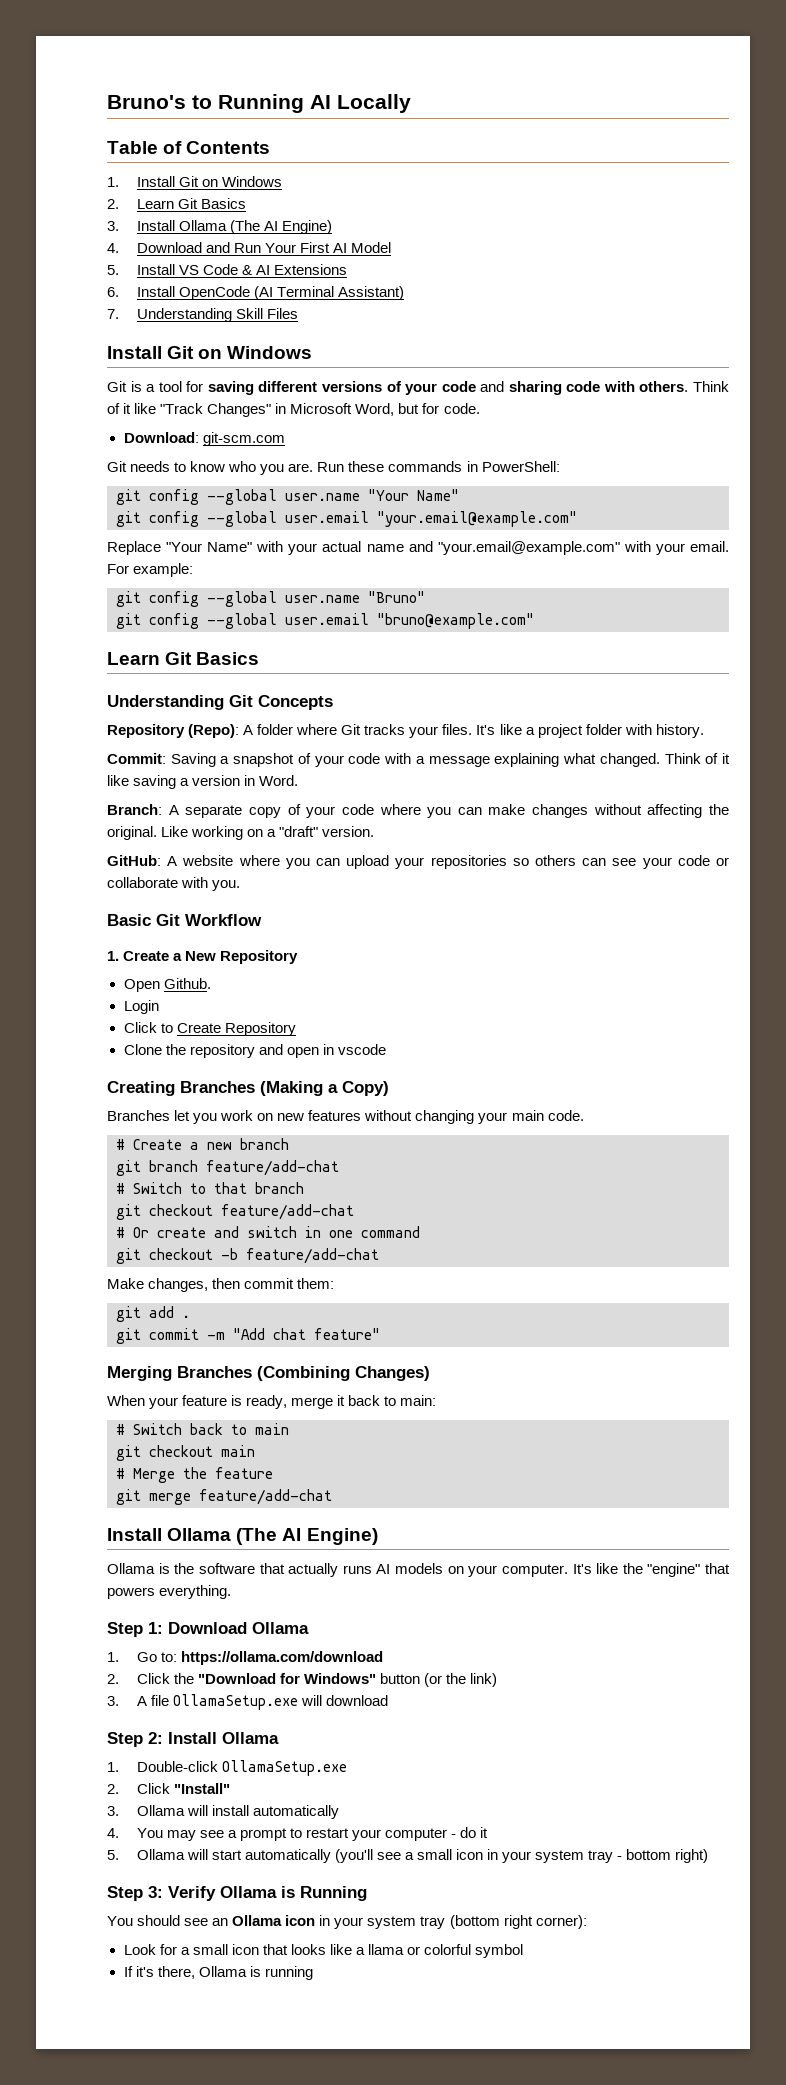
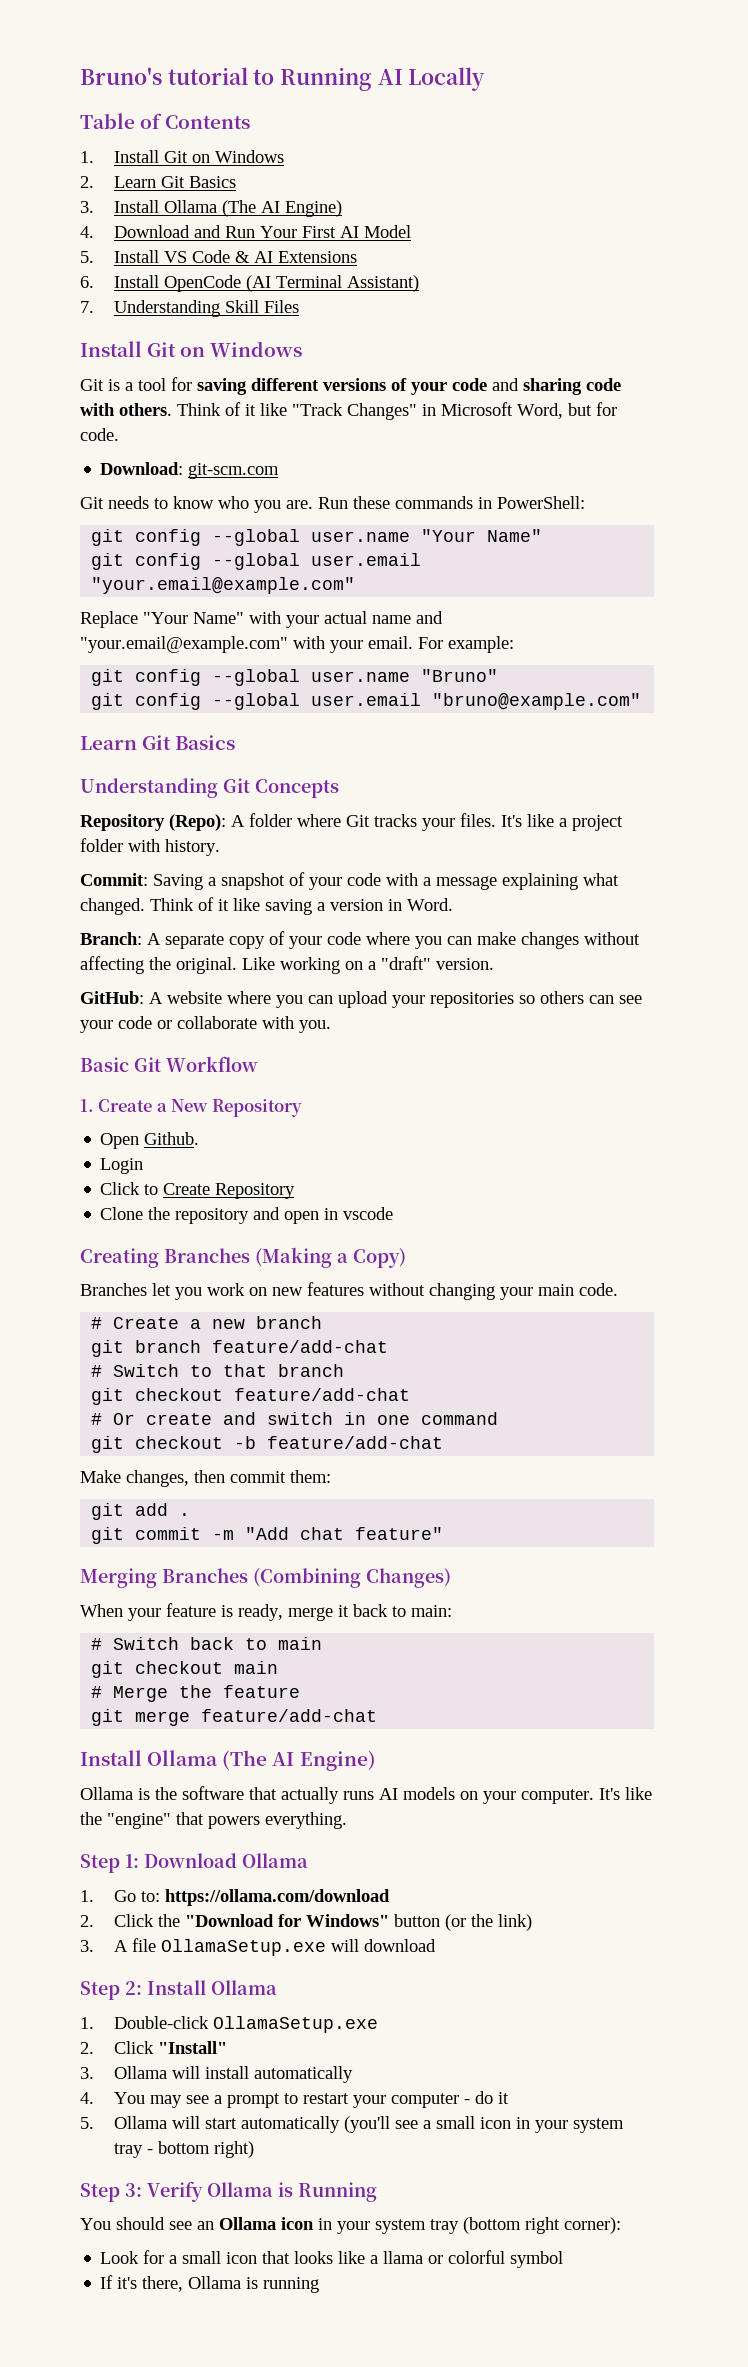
- Bruno's to Running AI Locally
+ Bruno's tutorial to Running AI Locally

